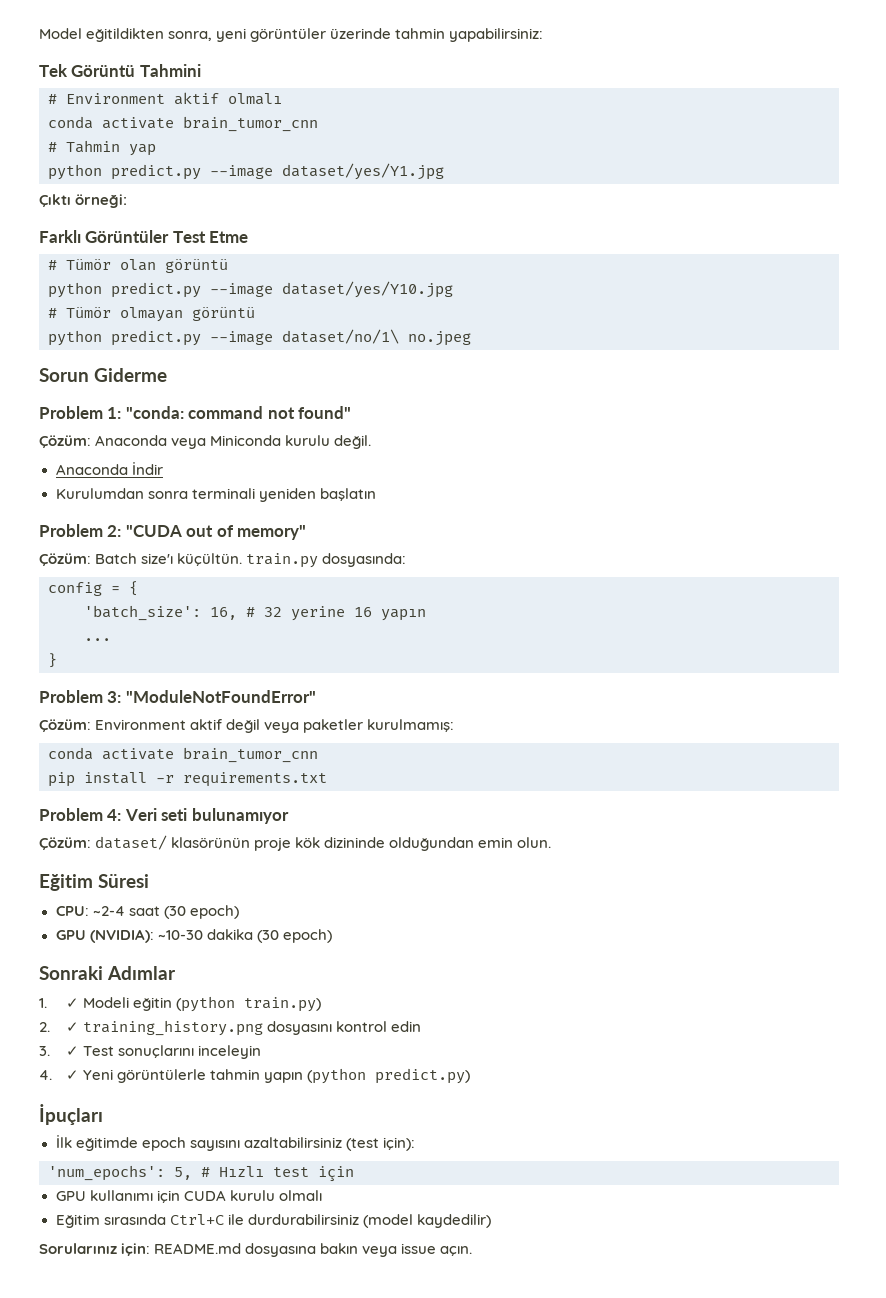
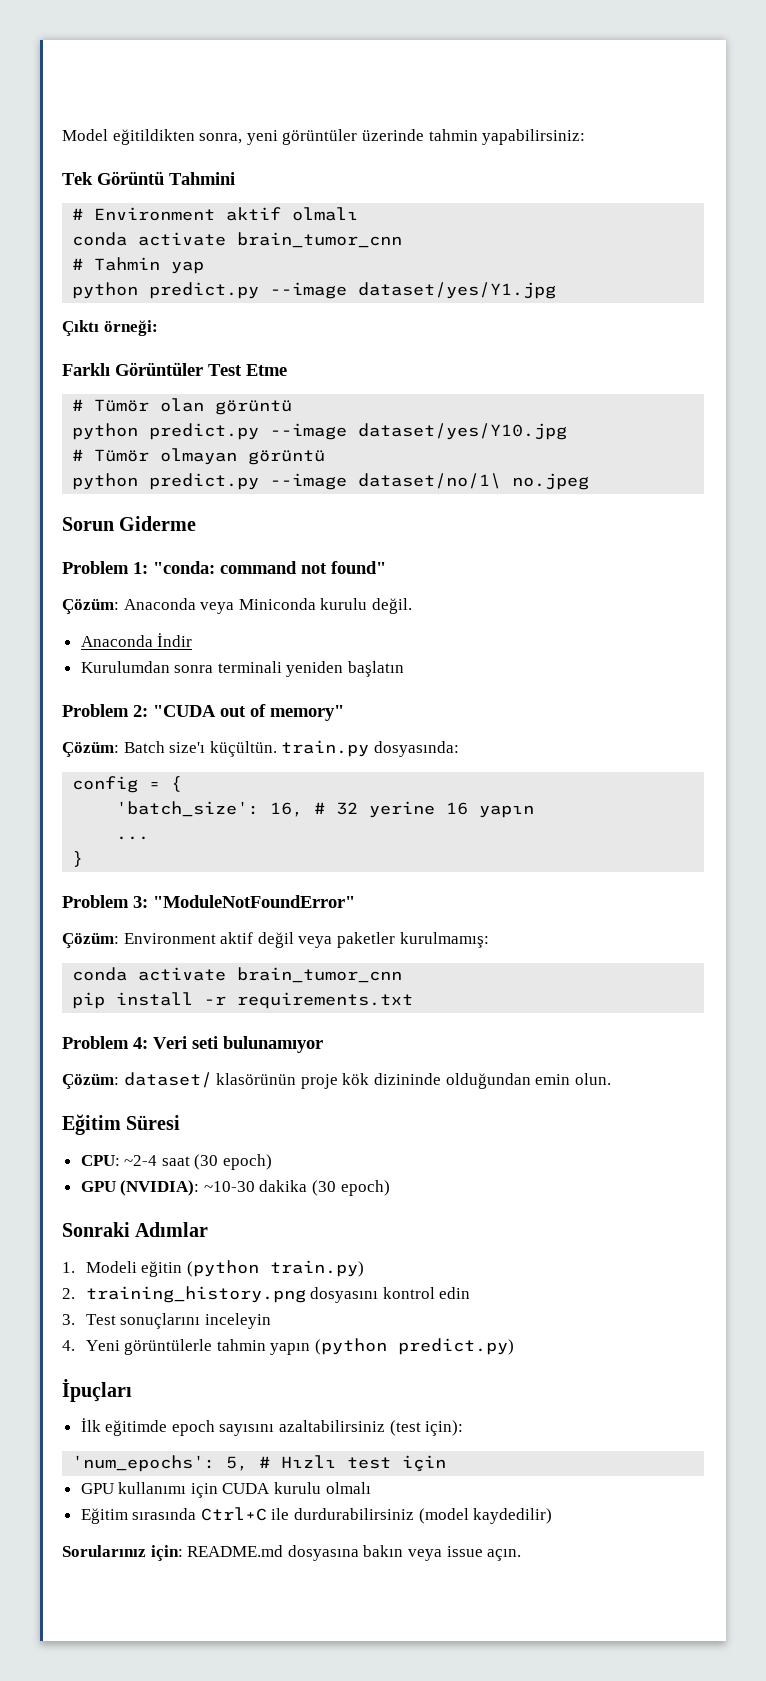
- 1. ✓ Modeli eğitin (python train.py)
+ 1. Modeli eğitin (python train.py)
- 2. ✓ training_history.png dosyasını kontrol edin
+ 2. training_history.png dosyasını kontrol edin
- 3. ✓ Test sonuçlarını inceleyin
+ 3. Test sonuçlarını inceleyin
- 4. ✓ Yeni görüntülerle tahmin yapın (python predict.py)
+ 4. Yeni görüntülerle tahmin yapın (python predict.py)

